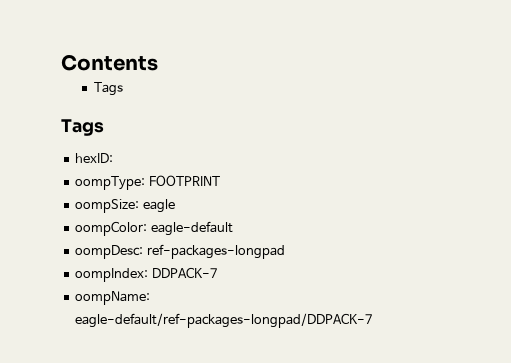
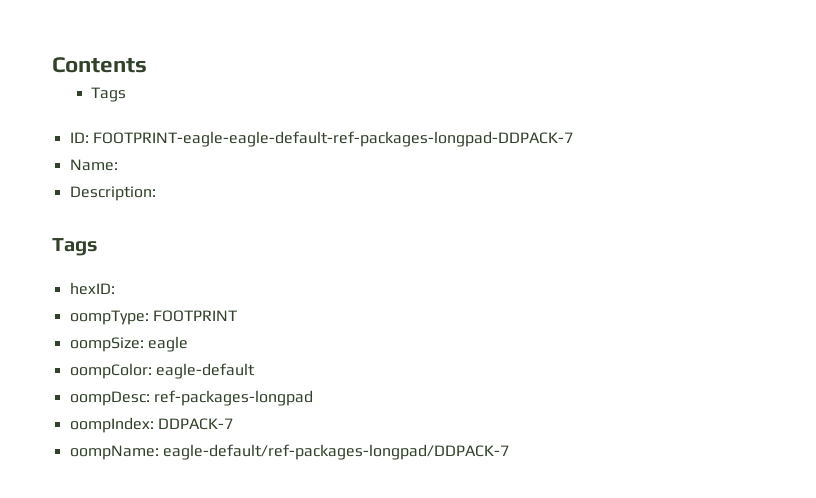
+ ID: FOOTPRINT-eagle-eagle-default-ref-packages-longpad-DDPACK-7
+ Name:
+ Description:

